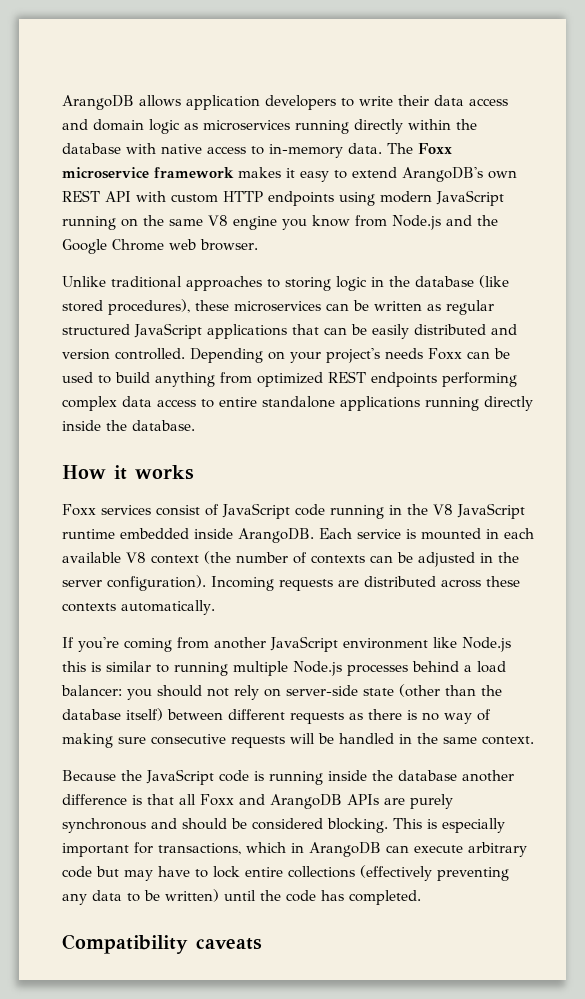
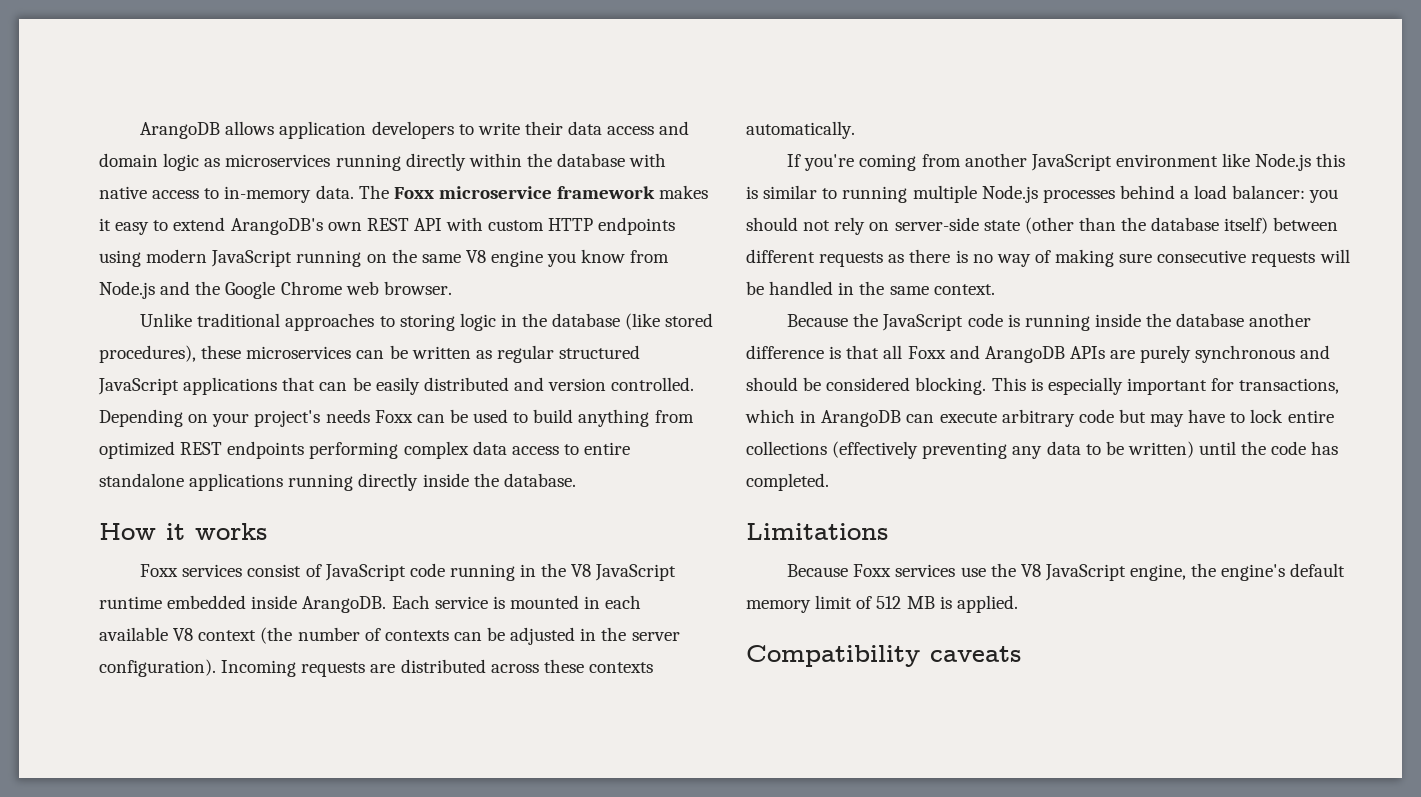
+ Limitations
+ Because Foxx services use the V8 JavaScript engine, the engine's default memory limit of 512 MB is applied.

